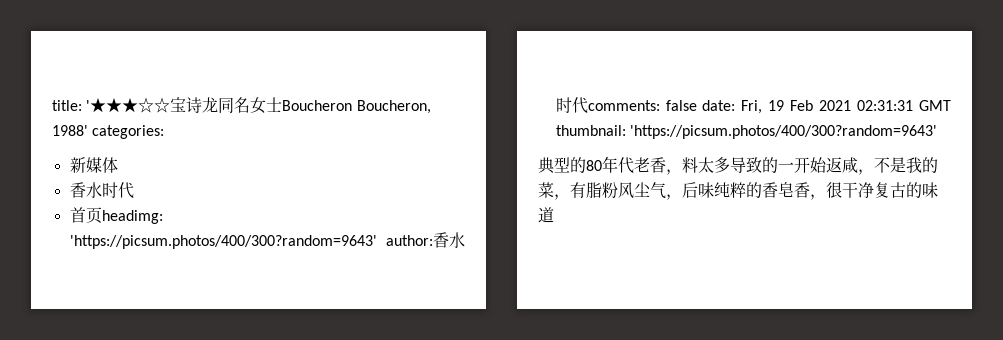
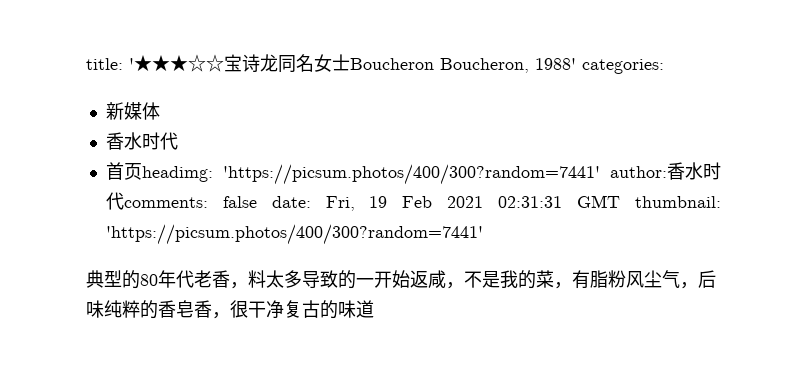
- 首页headimg: 'https://picsum.photos/400/300?random=9643' author:香水时代comments: false date: Fri, 19 Feb 2021 02:31:31 GMT thumbnail: 'https://picsum.photos/400/300?random=9643'
+ 首页headimg: 'https://picsum.photos/400/300?random=7441' author:香水时代comments: false date: Fri, 19 Feb 2021 02:31:31 GMT thumbnail: 'https://picsum.photos/400/300?random=7441'

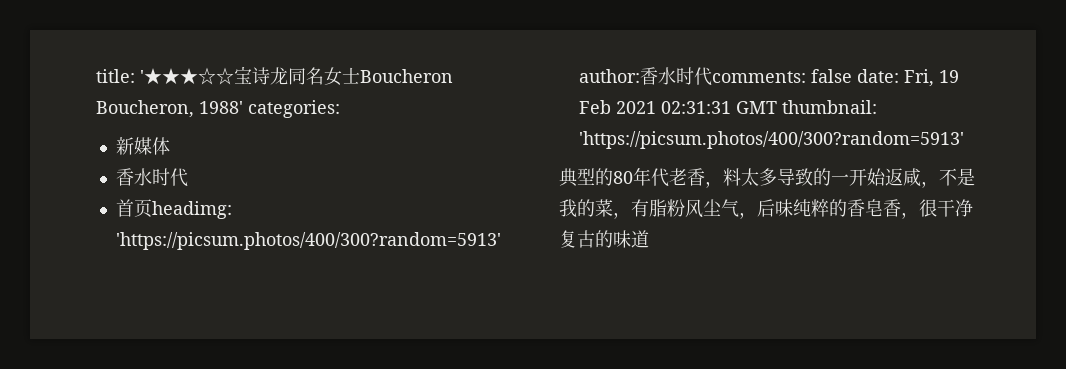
- 首页headimg: 'https://picsum.photos/400/300?random=7441' author:香水时代comments: false date: Fri, 19 Feb 2021 02:31:31 GMT thumbnail: 'https://picsum.photos/400/300?random=7441'
+ 首页headimg: 'https://picsum.photos/400/300?random=5913' author:香水时代comments: false date: Fri, 19 Feb 2021 02:31:31 GMT thumbnail: 'https://picsum.photos/400/300?random=5913'

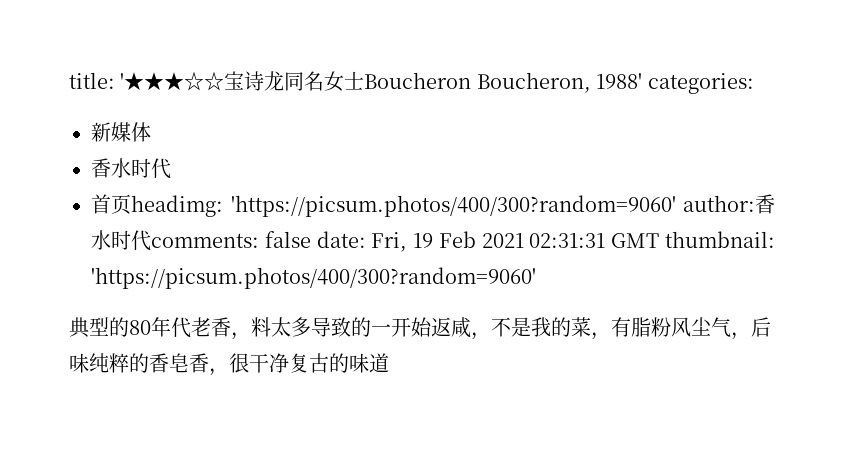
- 首页headimg: 'https://picsum.photos/400/300?random=5913' author:香水时代comments: false date: Fri, 19 Feb 2021 02:31:31 GMT thumbnail: 'https://picsum.photos/400/300?random=5913'
+ 首页headimg: 'https://picsum.photos/400/300?random=9060' author:香水时代comments: false date: Fri, 19 Feb 2021 02:31:31 GMT thumbnail: 'https://picsum.photos/400/300?random=9060'

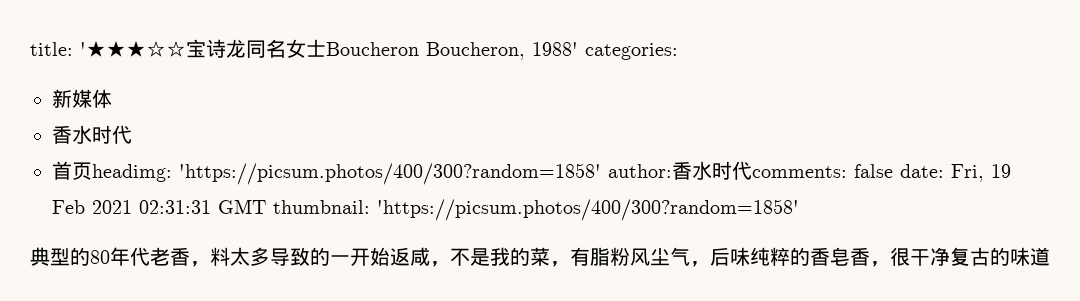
- 首页headimg: 'https://picsum.photos/400/300?random=9060' author:香水时代comments: false date: Fri, 19 Feb 2021 02:31:31 GMT thumbnail: 'https://picsum.photos/400/300?random=9060'
+ 首页headimg: 'https://picsum.photos/400/300?random=1858' author:香水时代comments: false date: Fri, 19 Feb 2021 02:31:31 GMT thumbnail: 'https://picsum.photos/400/300?random=1858'

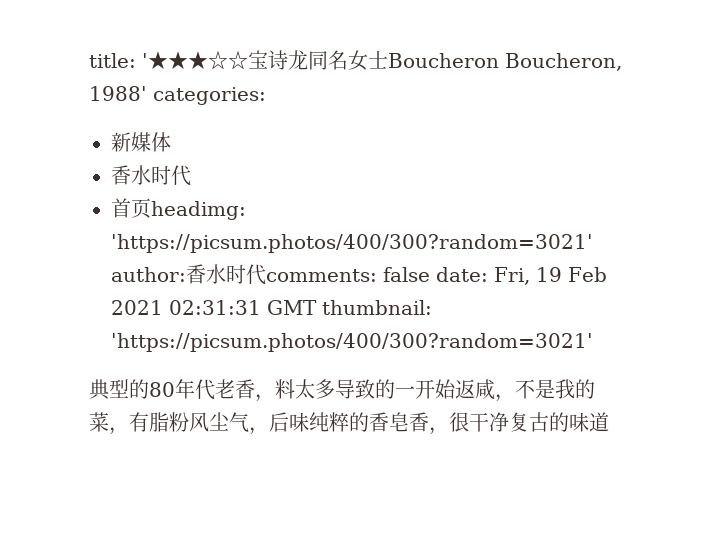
- 首页headimg: 'https://picsum.photos/400/300?random=1858' author:香水时代comments: false date: Fri, 19 Feb 2021 02:31:31 GMT thumbnail: 'https://picsum.photos/400/300?random=1858'
+ 首页headimg: 'https://picsum.photos/400/300?random=3021' author:香水时代comments: false date: Fri, 19 Feb 2021 02:31:31 GMT thumbnail: 'https://picsum.photos/400/300?random=3021'

